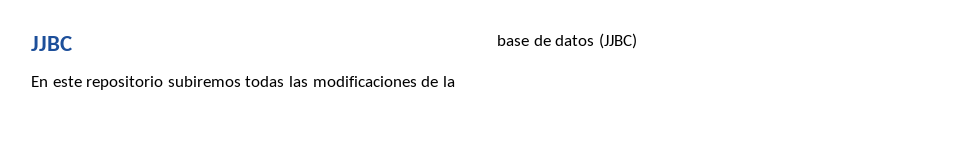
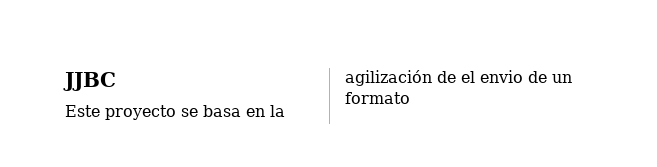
- En este repositorio subiremos todas las modificaciones de la base de datos (JJBC)
+ Este proyecto se basa en la agilización de el envio de un formato

